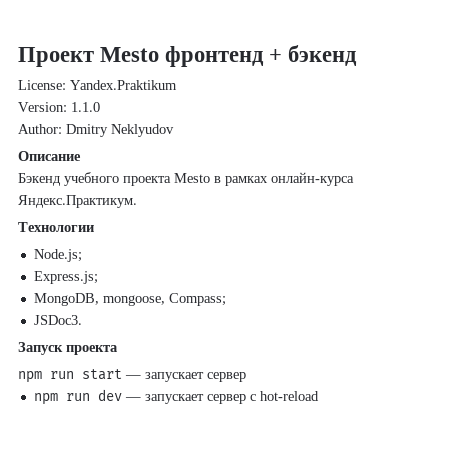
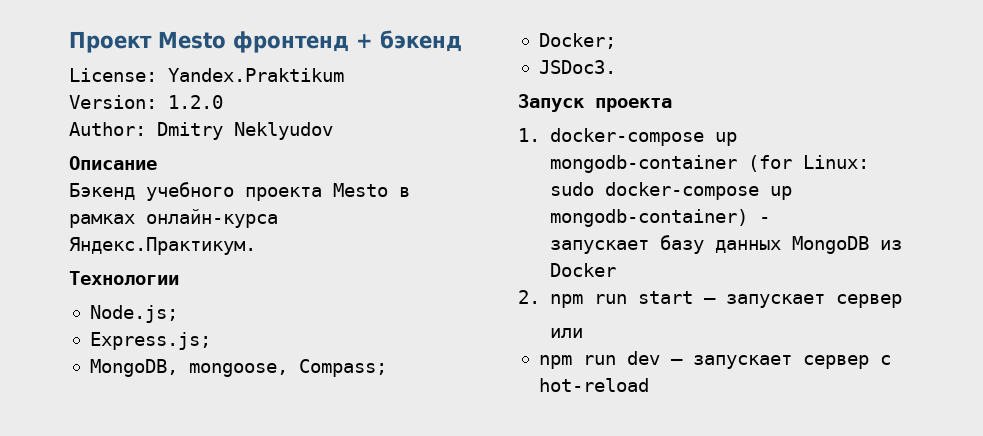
- Version: 1.1.0
+ Version: 1.2.0
+ Docker;
- npm run start — запускает сервер
+ 1. docker-compose up mongodb-container (for Linux: sudo docker-compose up mongodb-container) -
+ запускает базу данных MongoDB из Docker
+ 2. npm run start — запускает сервер
+ или

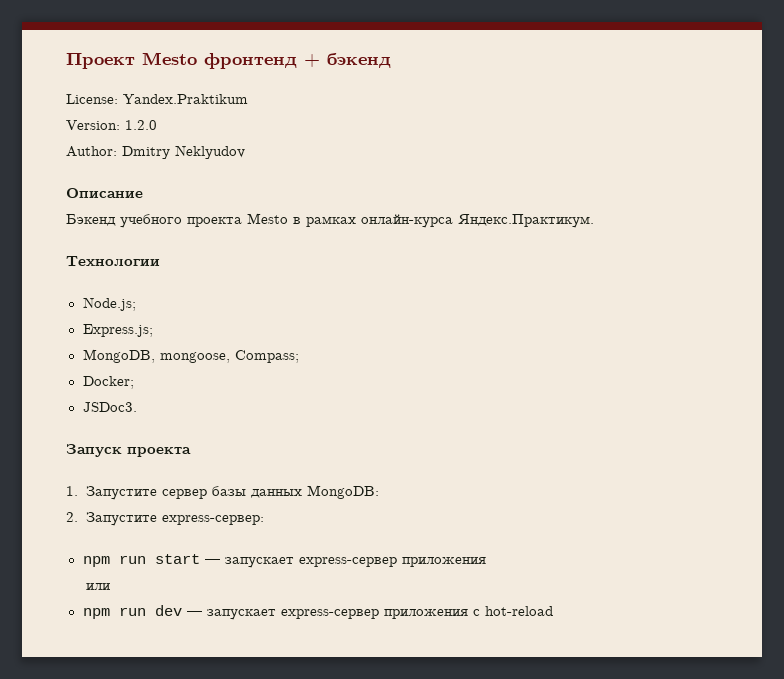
- 1. docker-compose up mongodb-container (for Linux: sudo docker-compose up mongodb-container) -
- запускает базу данных MongoDB из Docker
+ 1. Запустите сервер базы данных MongoDB:
- 2. npm run start — запускает сервер
+ 2. Запустите express-сервер:
+ npm run start — запускает express-сервер приложения
- npm run dev — запускает сервер с hot-reload
+ npm run dev — запускает express-сервер приложения с hot-reload

